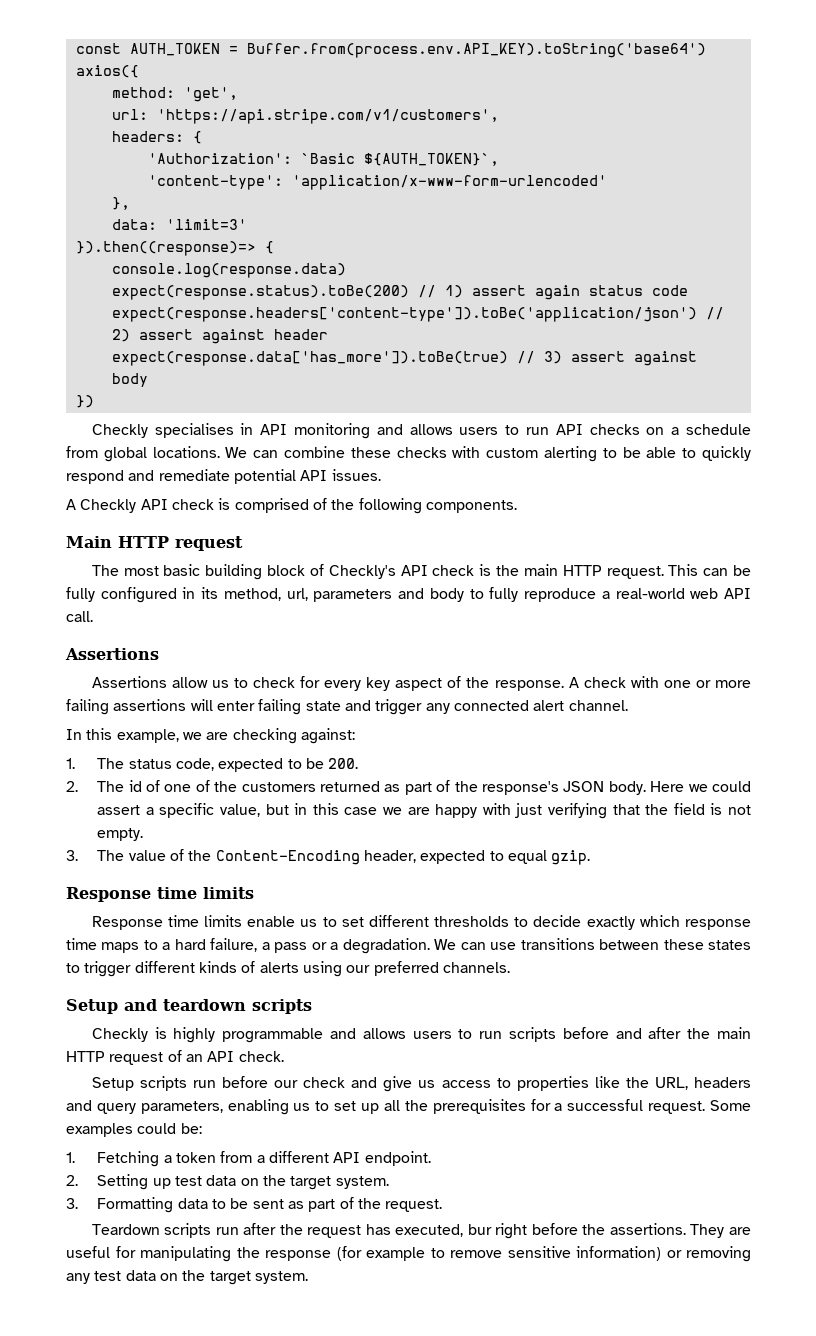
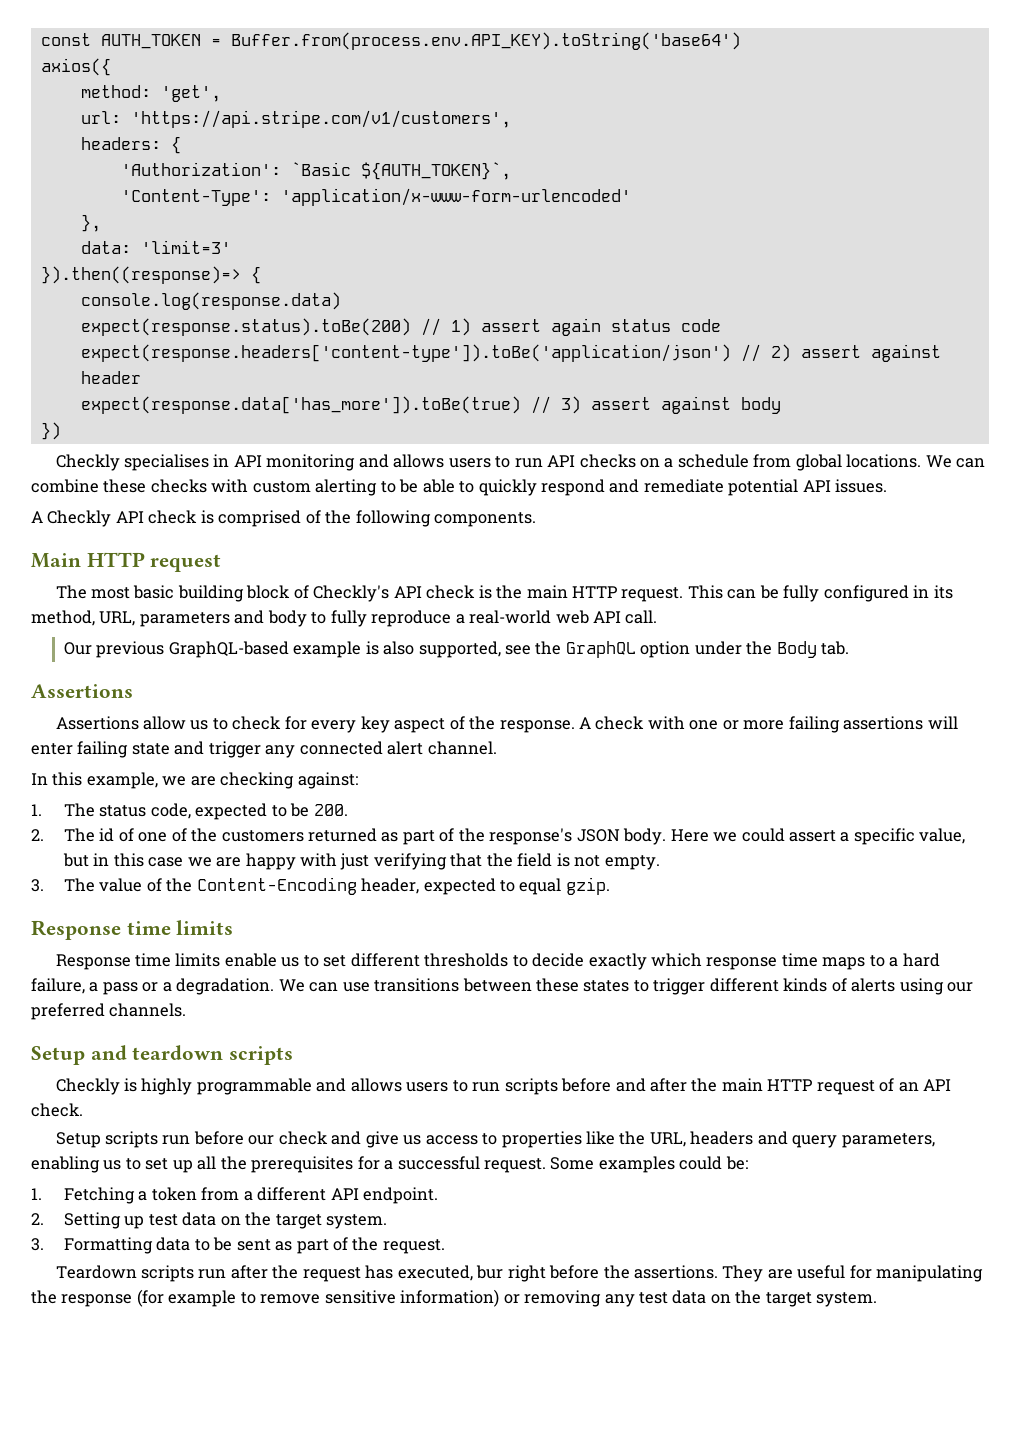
- 'content-type': 'application/x-www-form-urlencoded'
+ 'Content-Type': 'application/x-www-form-urlencoded'
- This can be fully configured in its method, url, parameters and body to fully reproduce a real-world web API call.
+ This can be fully configured in its method, URL, parameters and body to fully reproduce a real-world web API call.
+ Our previous GraphQL-based example is also supported, see the GraphQL option under the Body tab.

